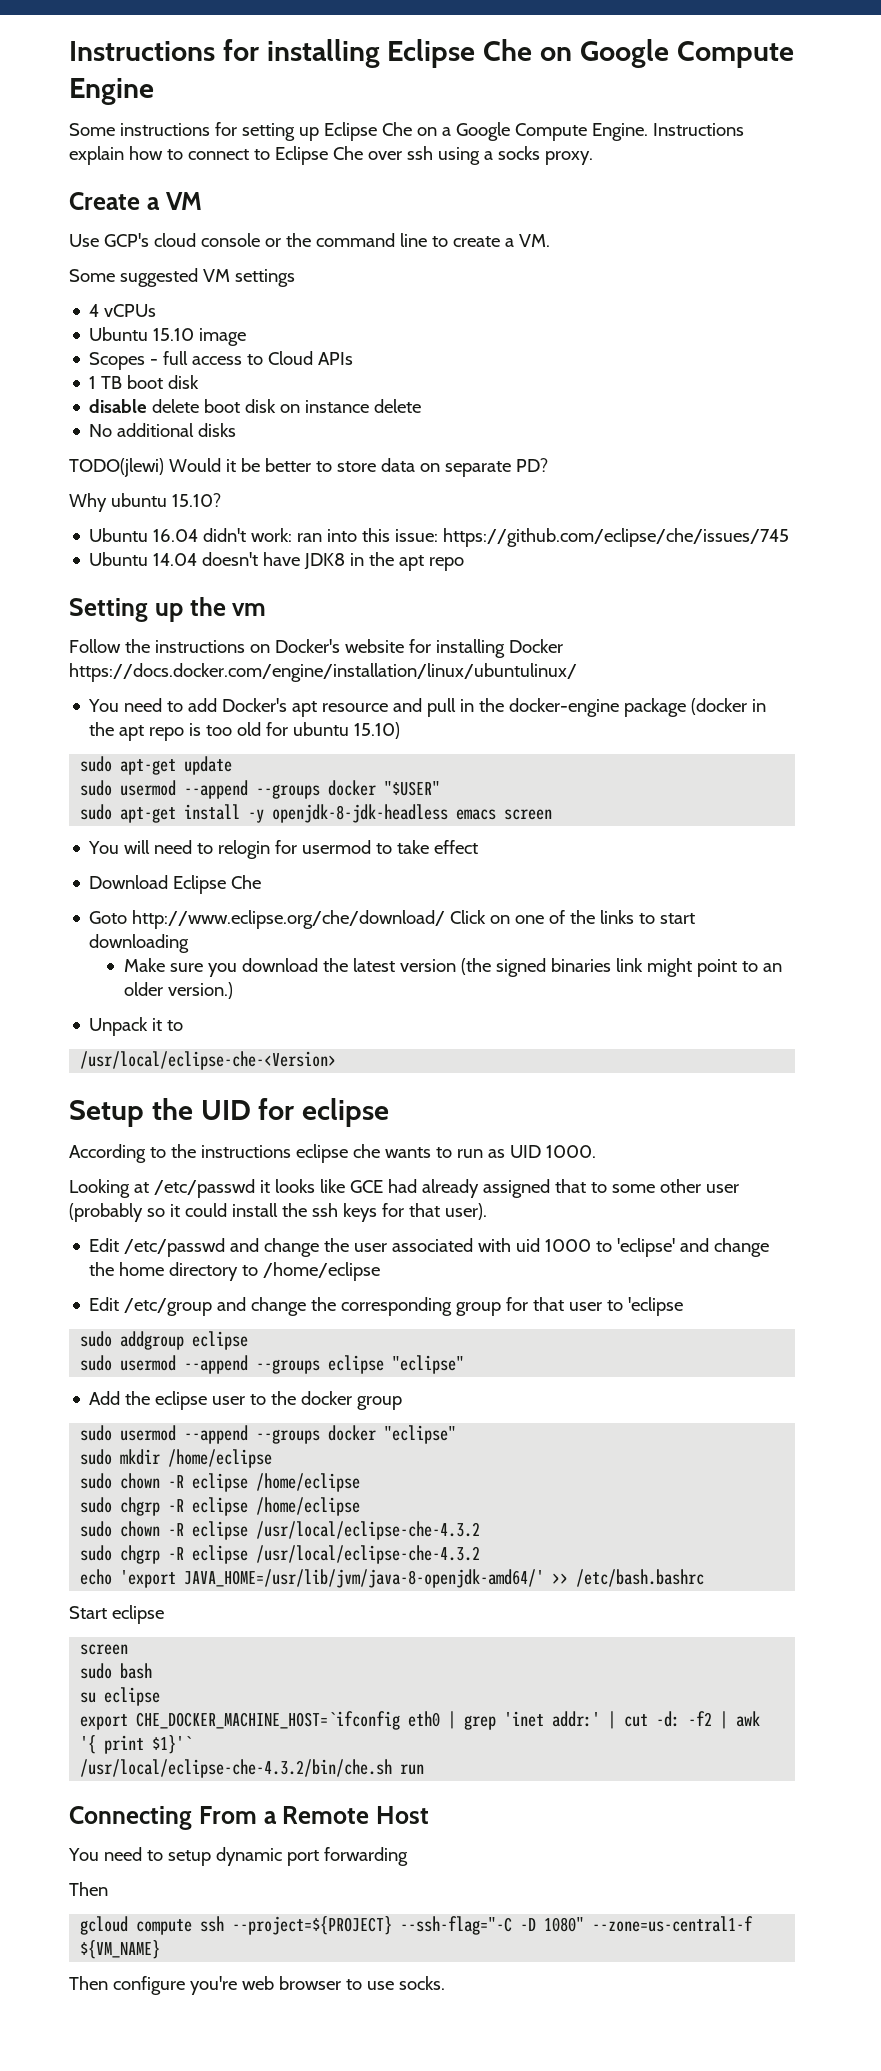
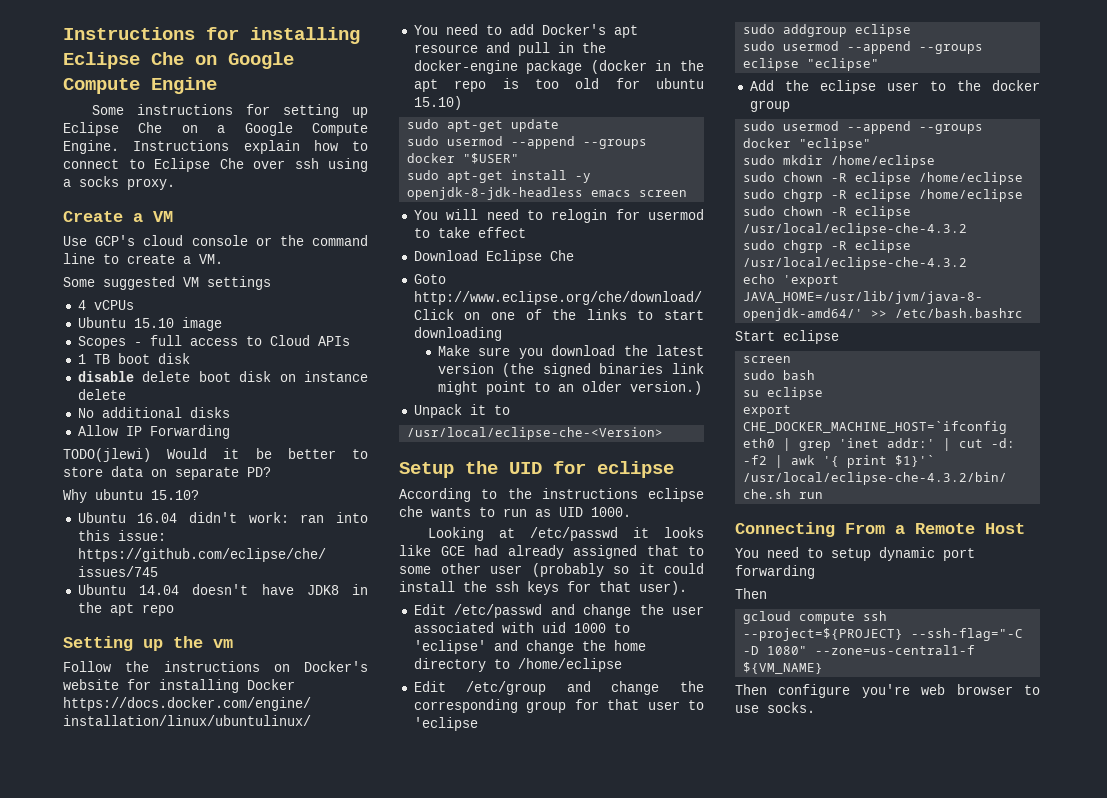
+ Allow IP Forwarding

